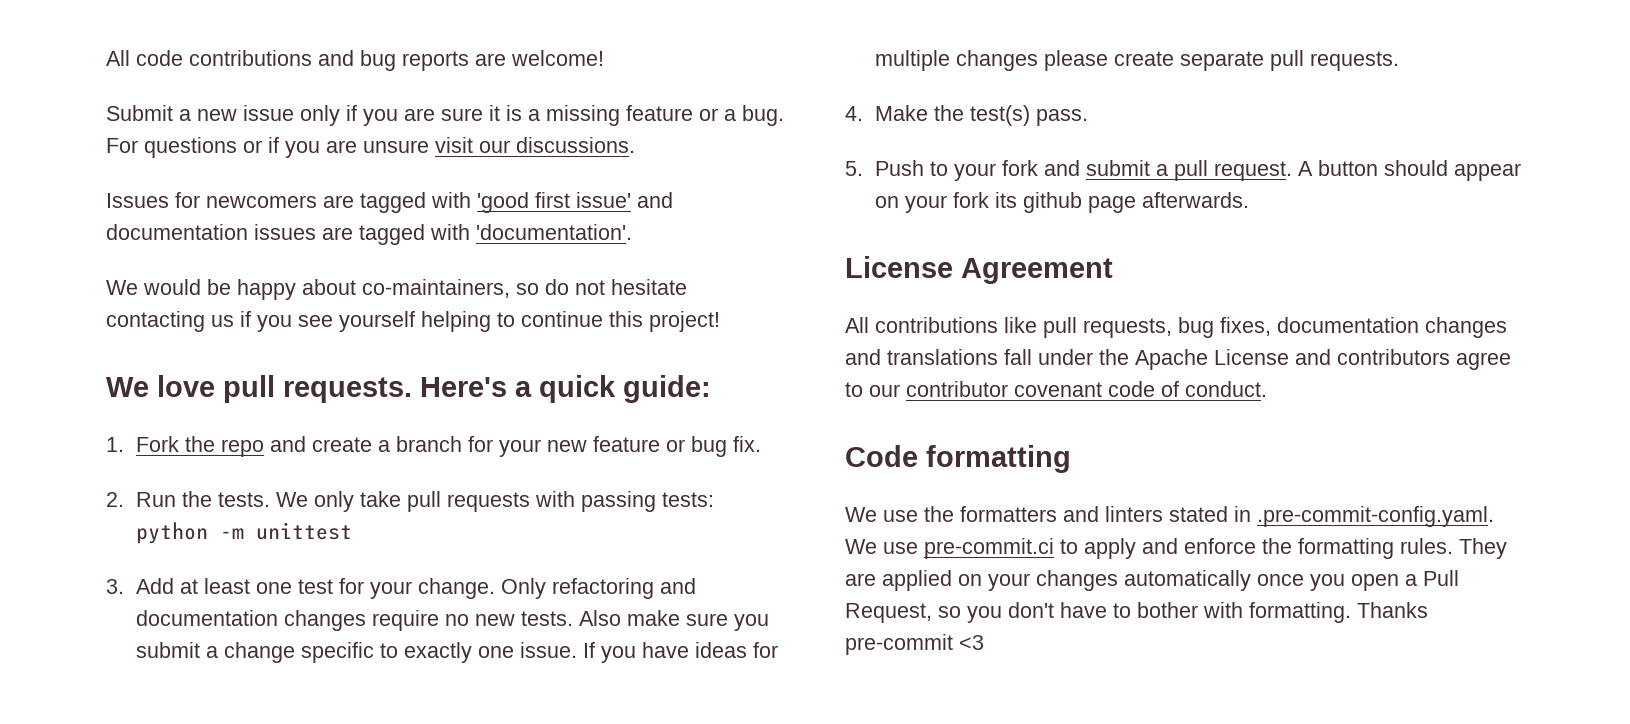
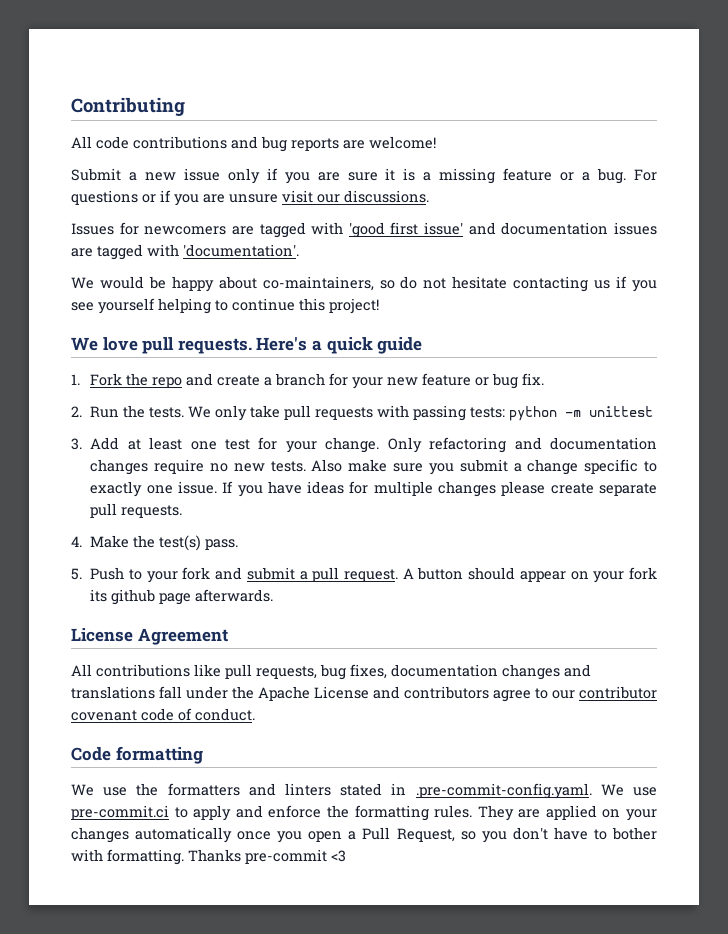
+ Contributing
- Here's a quick guide:
+ Here's a quick guide

